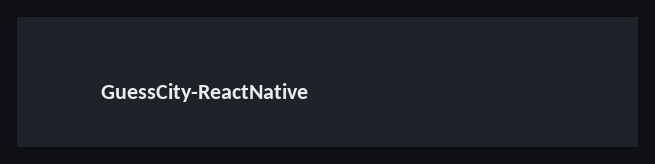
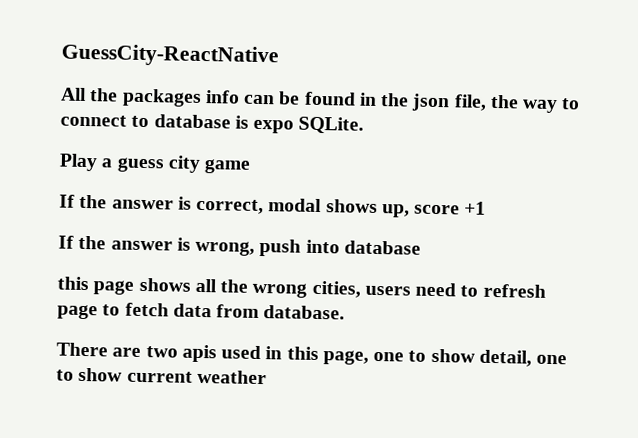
+ All the packages info can be found in the json file, the way to connect to database is expo SQLite.
+ Play a guess city game
+ If the answer is correct, modal shows up, score +1
+ If the answer is wrong, push into database
+ this page shows all the wrong cities, users need to refresh page to fetch data from database.
+ There are two apis used in this page, one to show detail, one to show current weather

